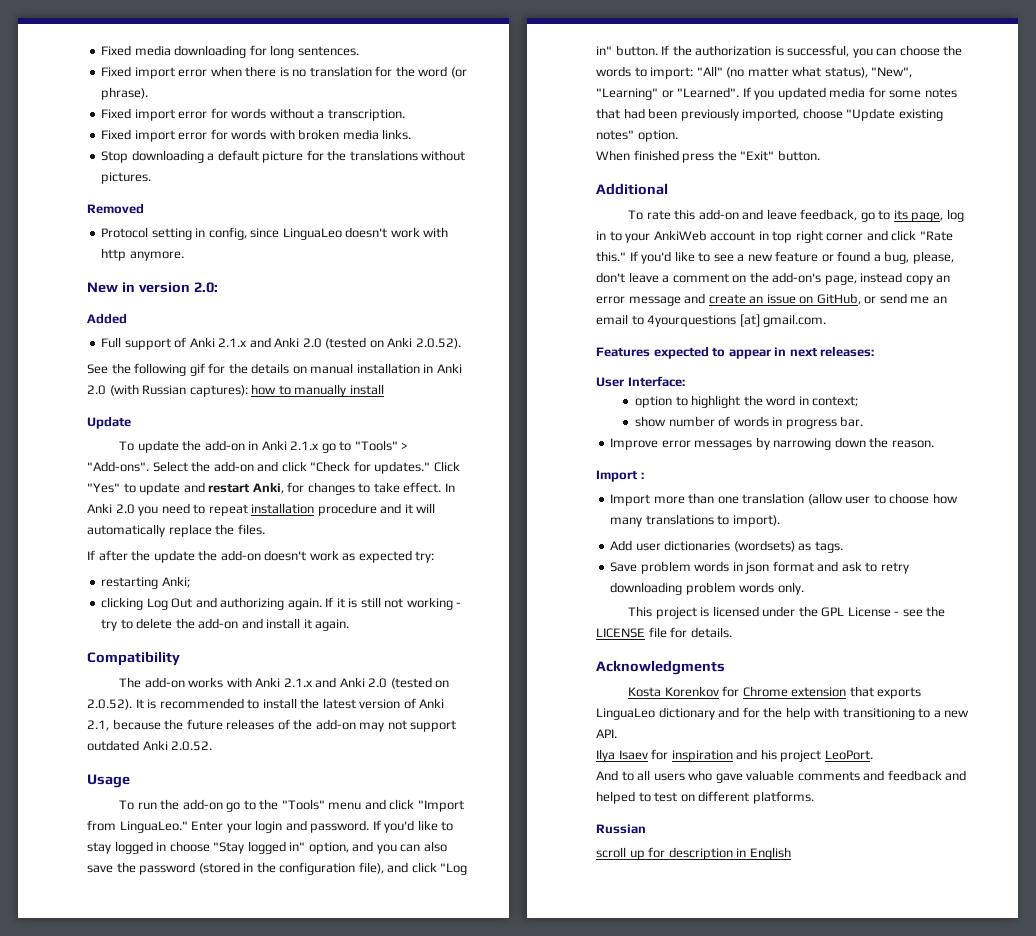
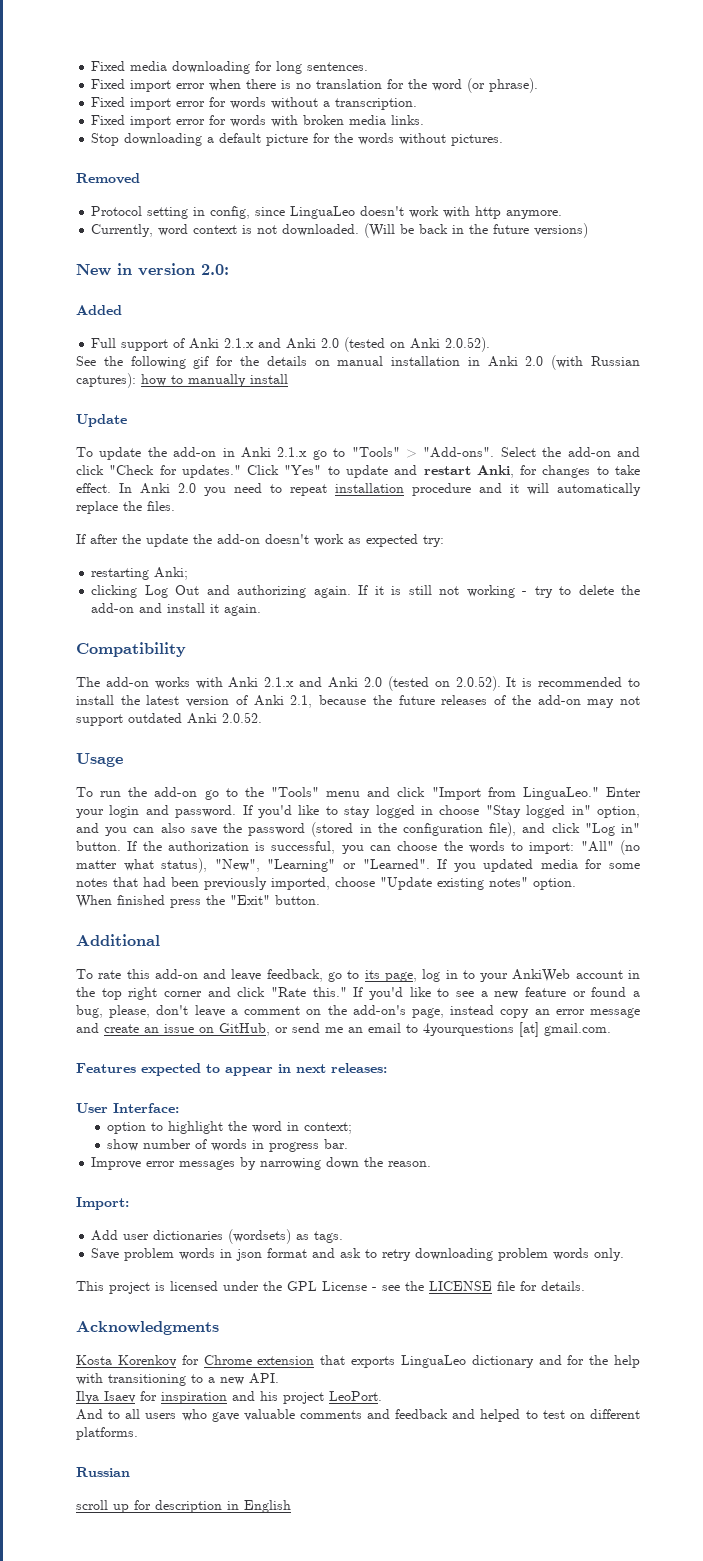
- Stop downloading a default picture for the translations without pictures.
+ Stop downloading a default picture for the words without pictures.
+ Currently, word context is not downloaded. (Will be back in the future versions)
- To rate this add-on and leave feedback, go to its page, log in to your AnkiWeb account in top right corner and click "Rate this."
+ To rate this add-on and leave feedback, go to its page, log in to your AnkiWeb account in the top right corner and click "Rate this."
- Import :
- Import more than one translation (allow user to choose how many translations to import).
+ Import:

